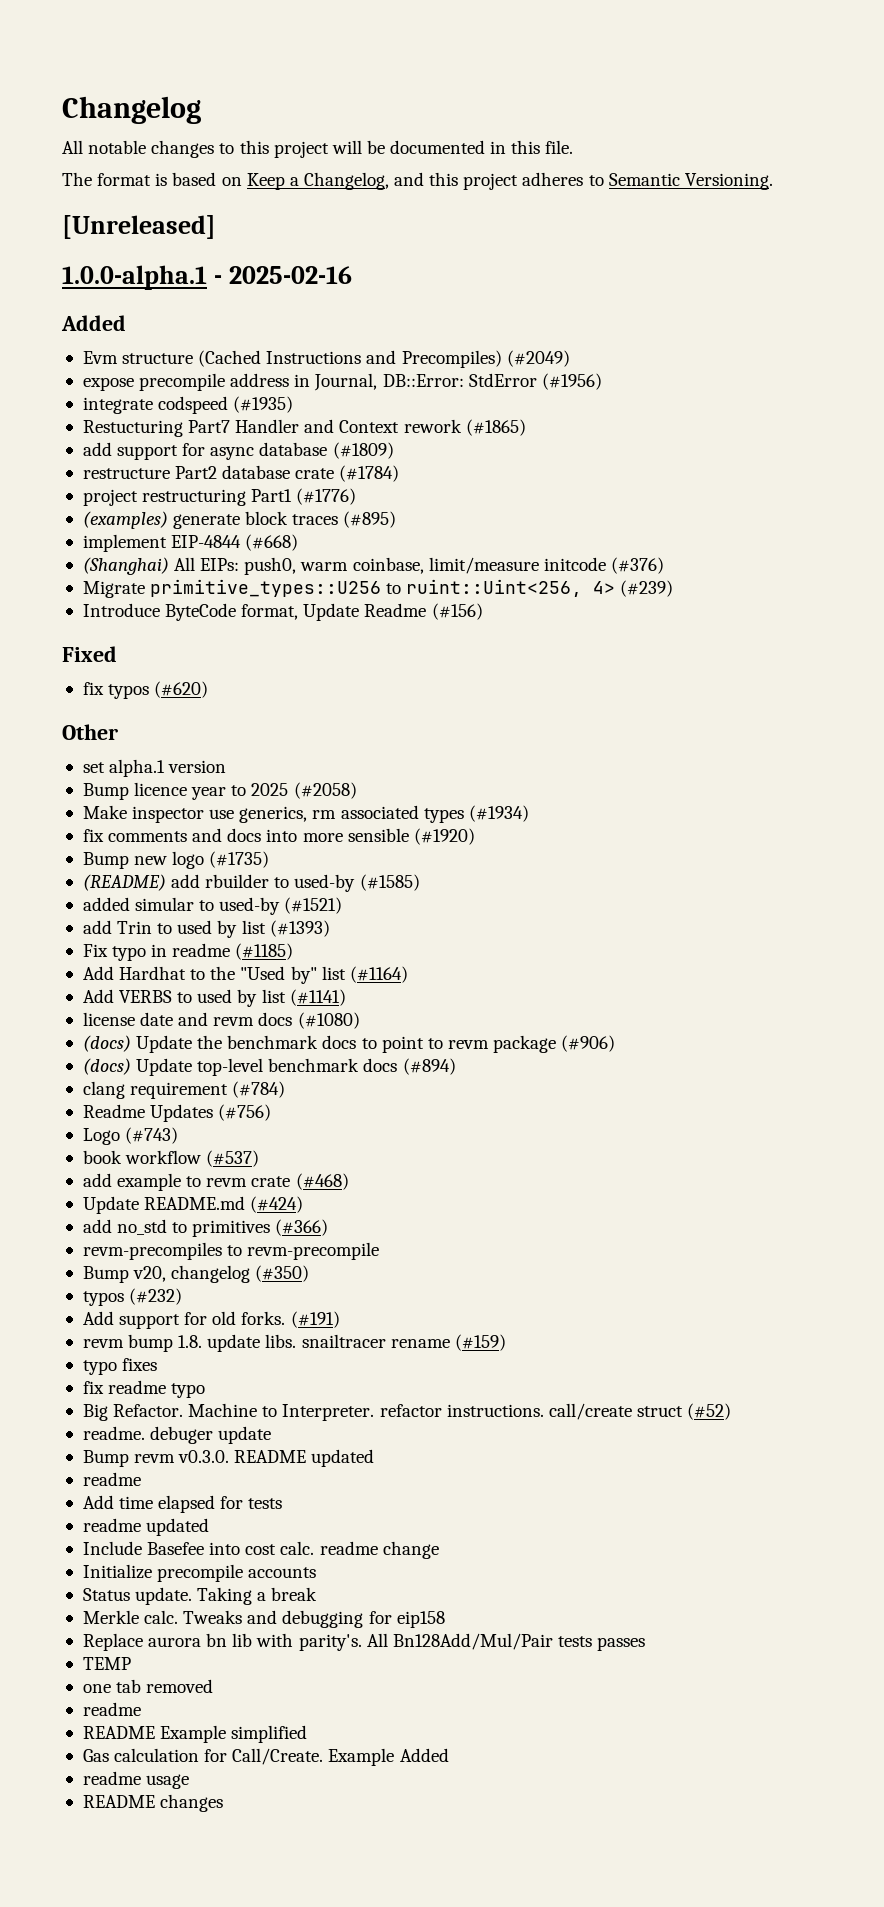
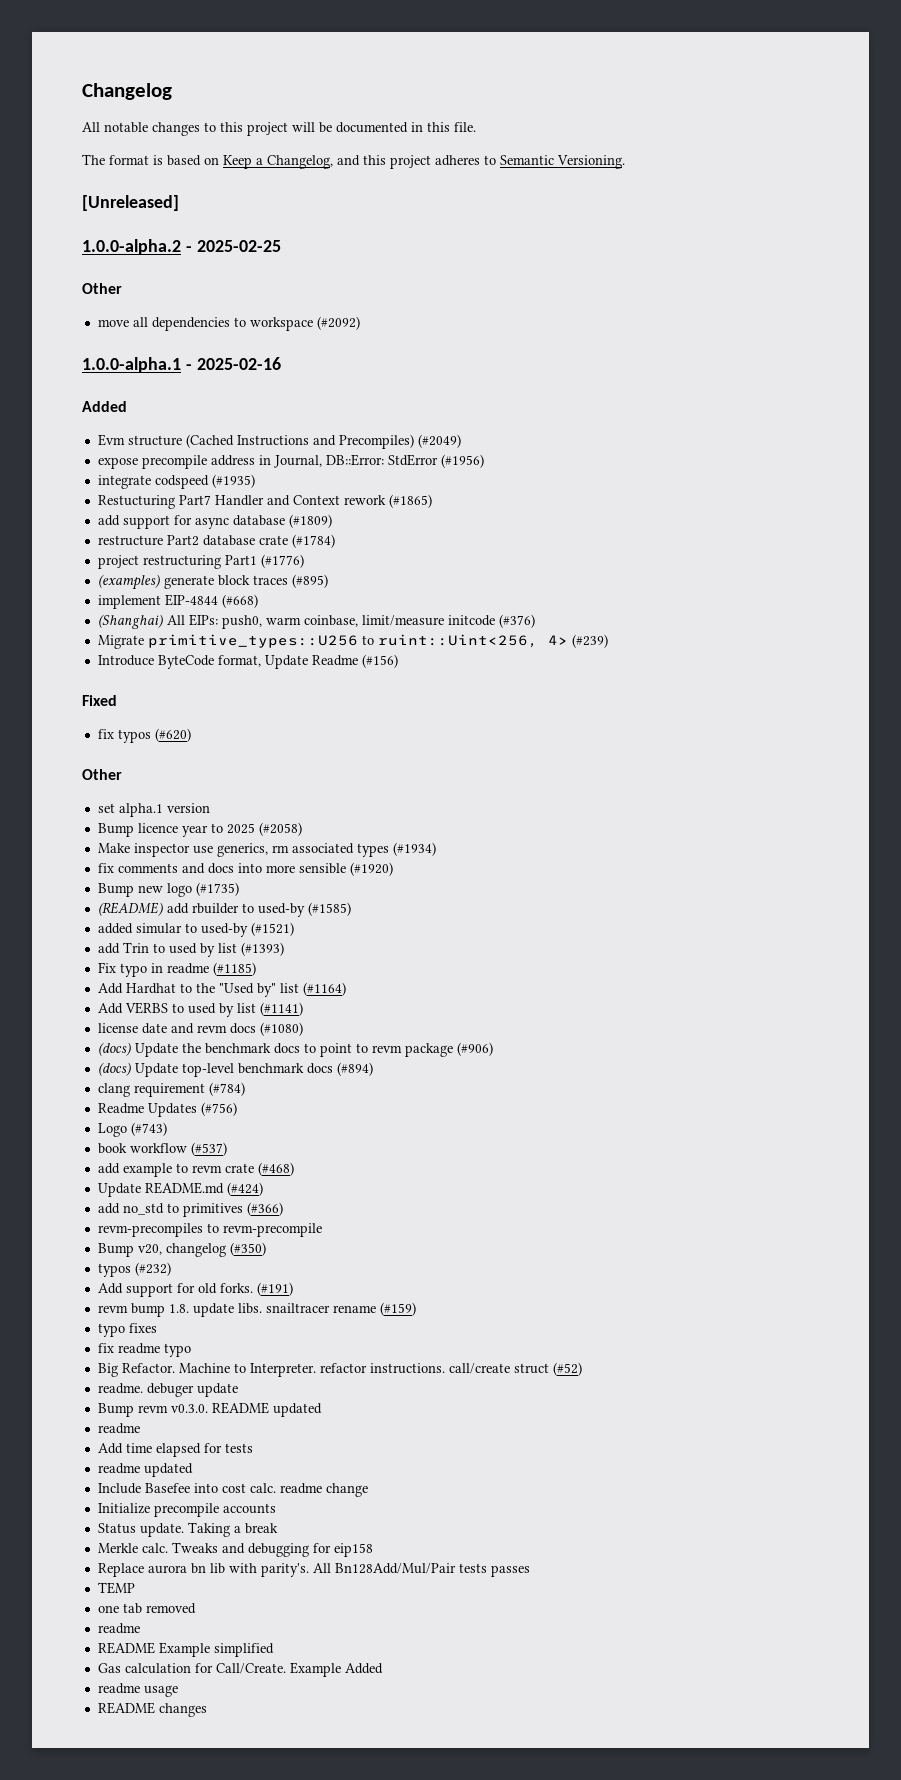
+ 1.0.0-alpha.2 - 2025-02-25
+ Other
+ move all dependencies to workspace (#2092)

